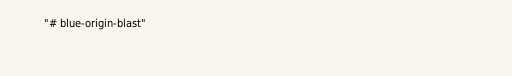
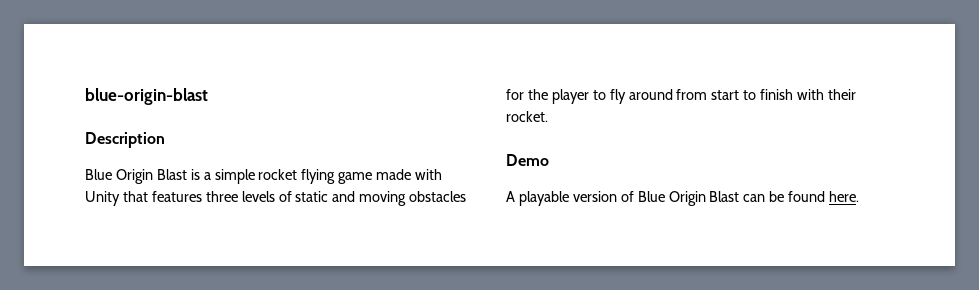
- "# blue-origin-blast"
+ blue-origin-blast
+ Description
+ Blue Origin Blast is a simple rocket flying game made with Unity that features three levels of static and moving obstacles for the player to fly around from start to finish with their rocket.
+ Demo
+ A playable version of Blue Origin Blast can be found here.

